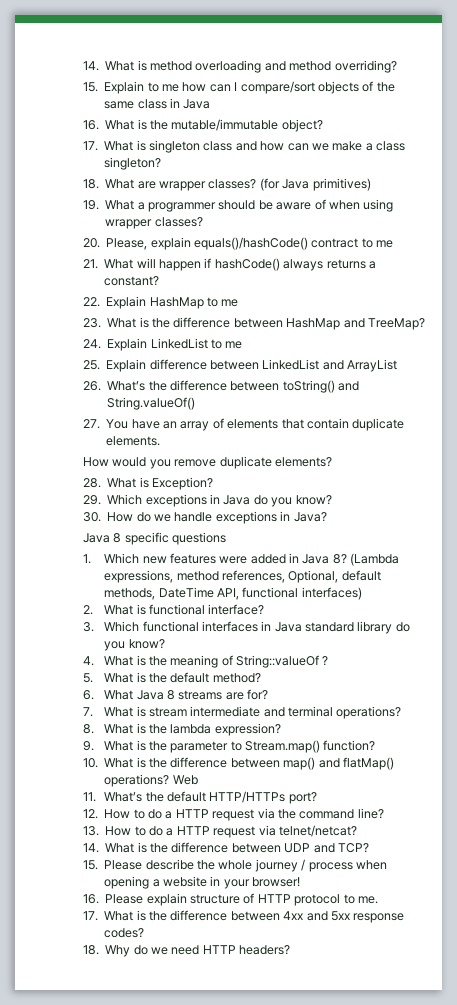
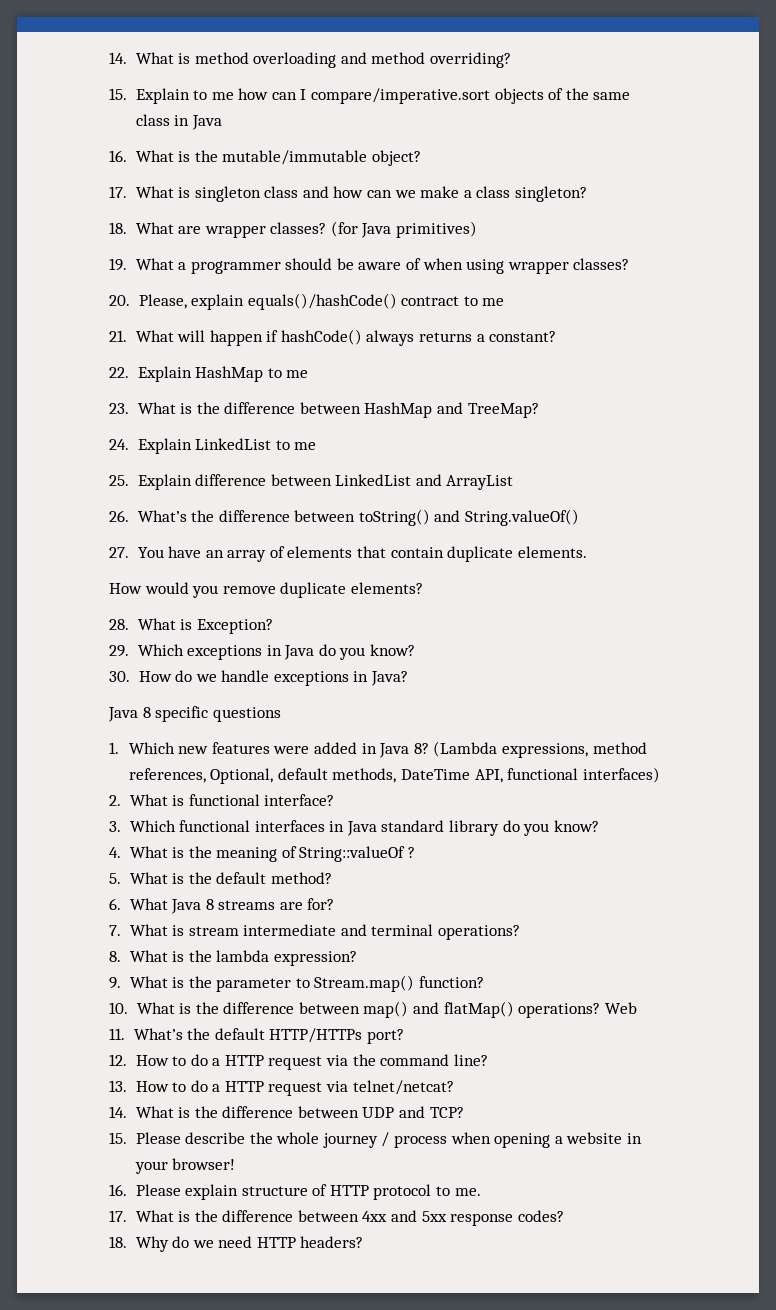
- 15. Explain to me how can I compare/sort objects of the same class in Java
+ 15. Explain to me how can I compare/imperative.sort objects of the same class in Java

